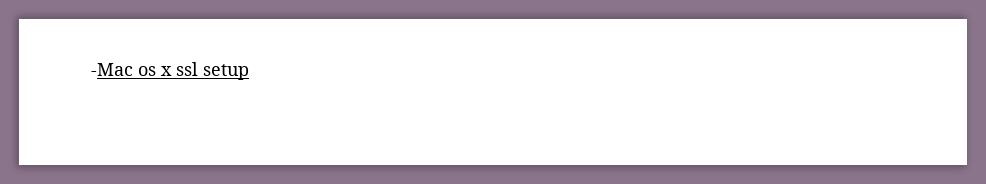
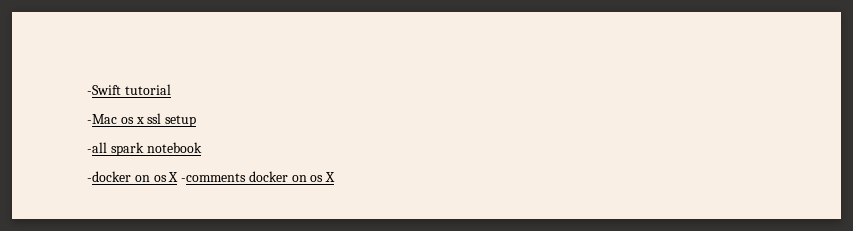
+ -Swift tutorial
+ -all spark notebook
+ -docker on os X -comments docker on os X

